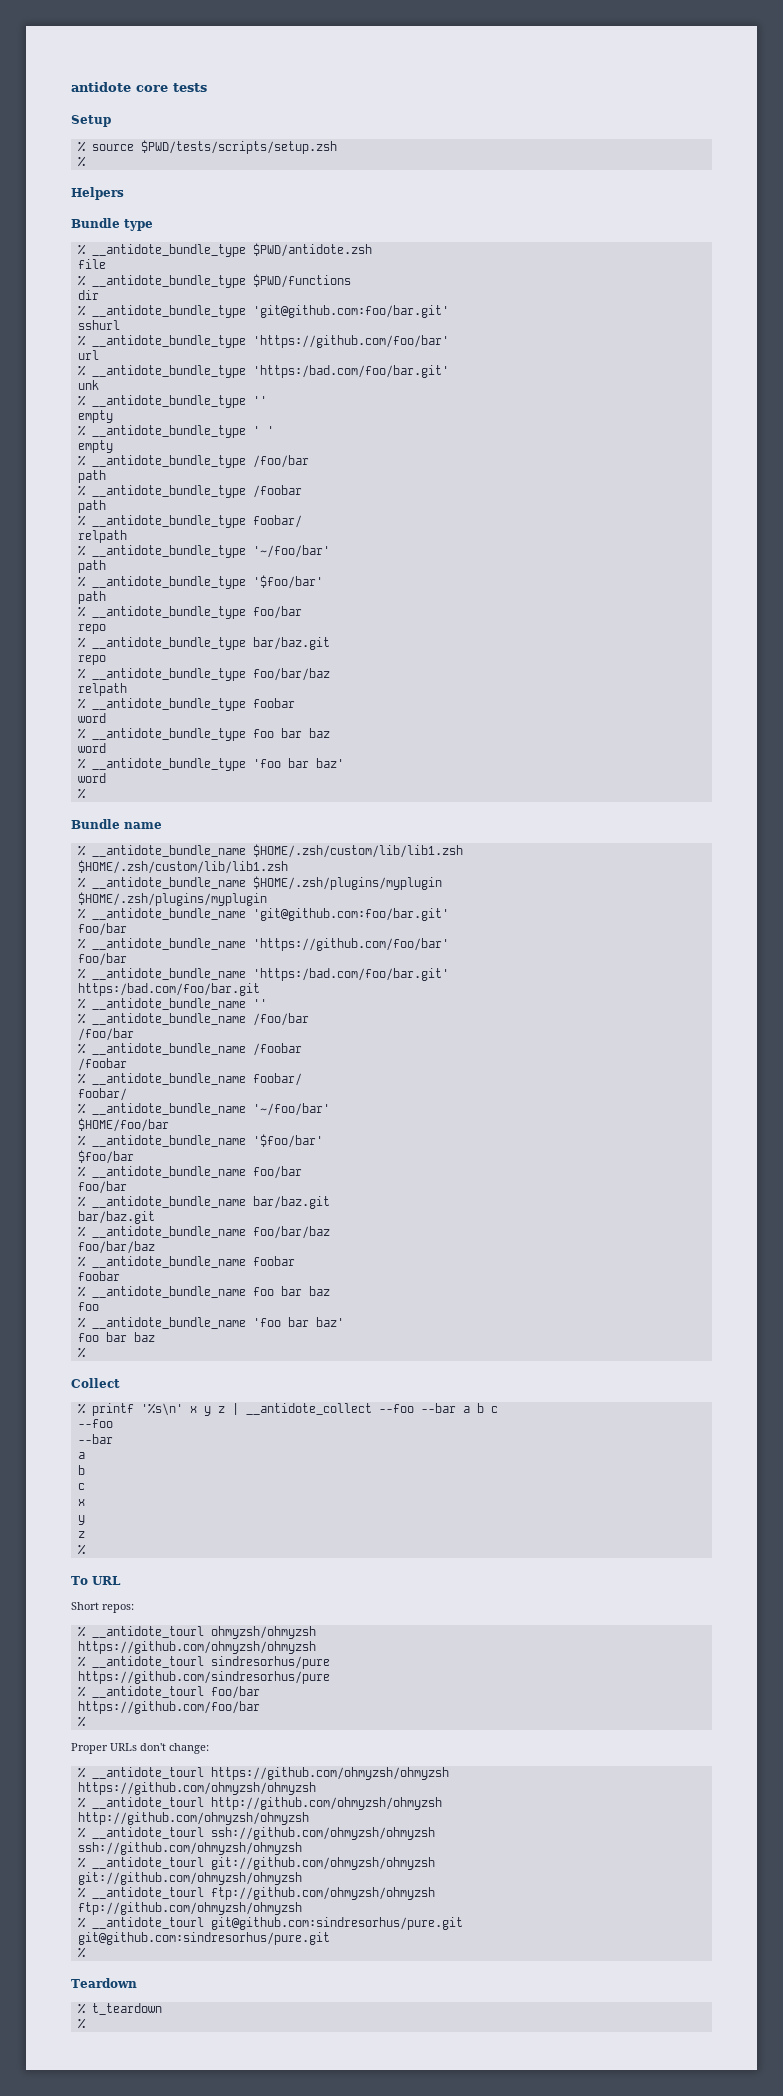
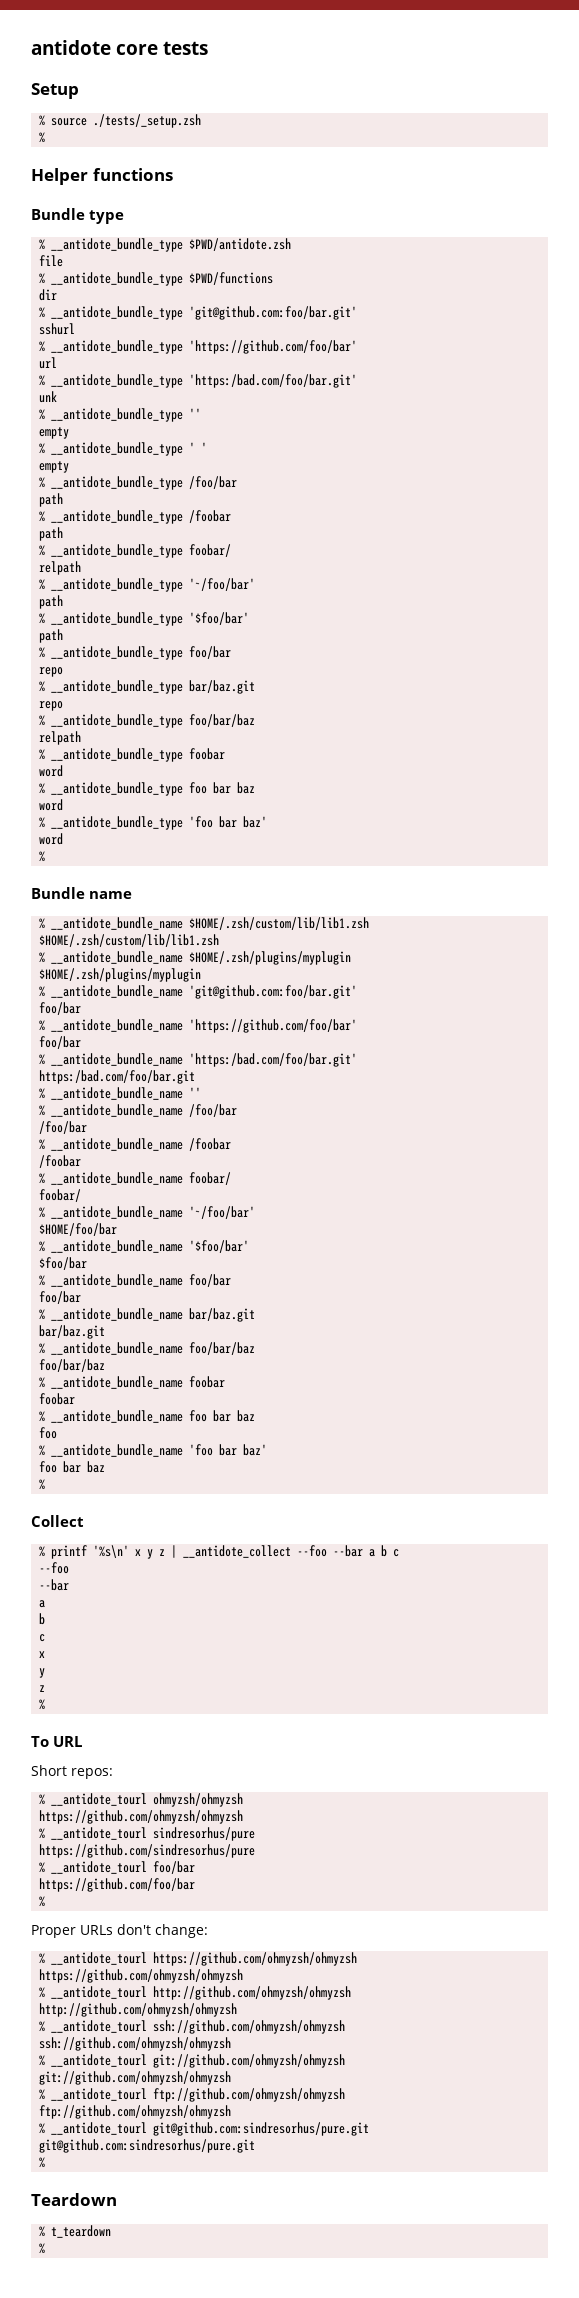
- % source $PWD/tests/scripts/setup.zsh
+ % source ./tests/_setup.zsh
  %
- Helpers
+ Helper functions

